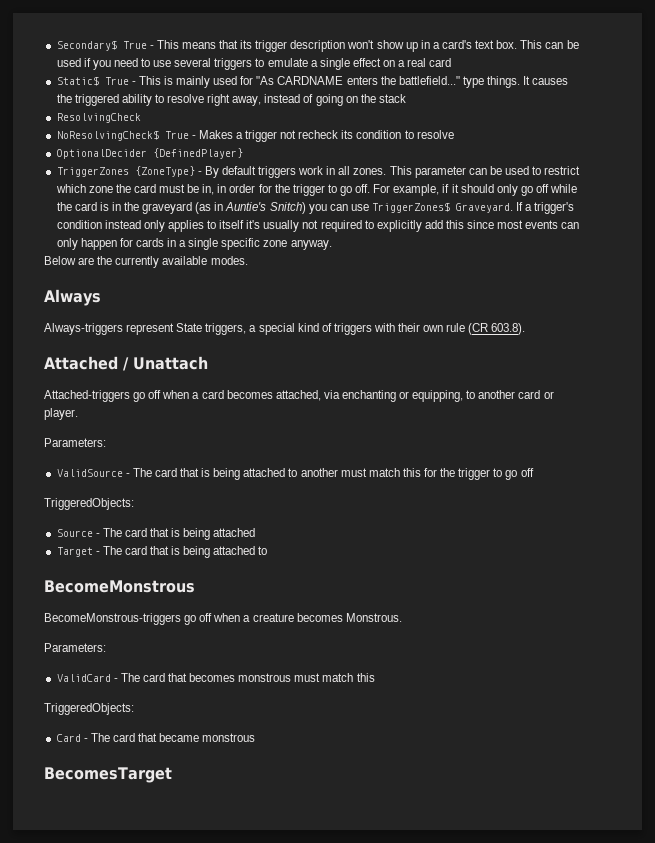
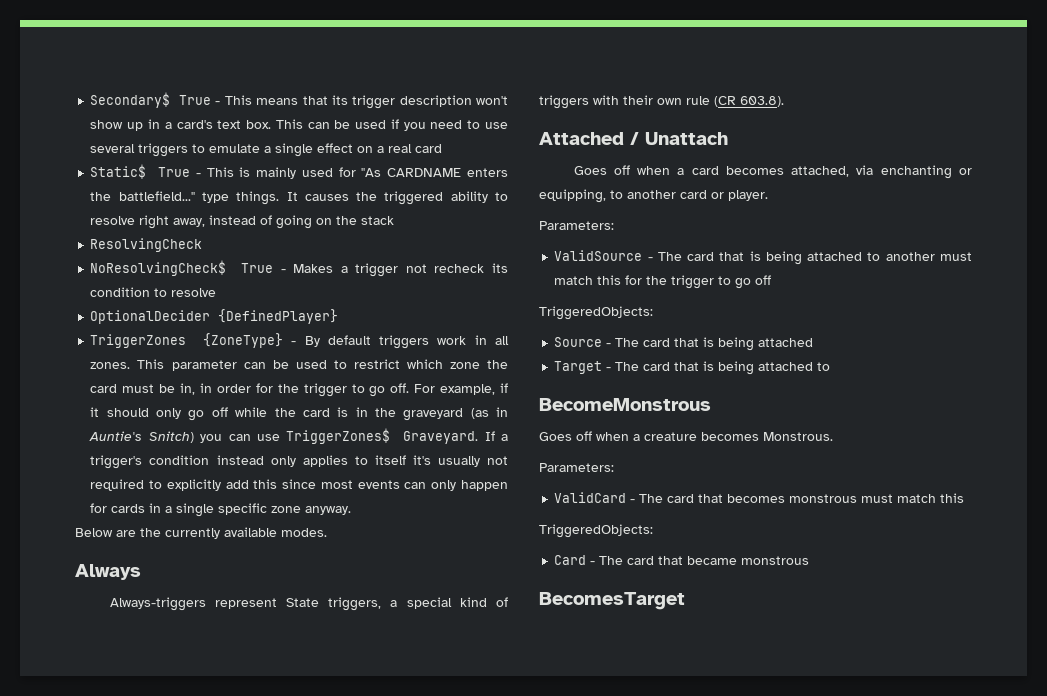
- Attached-triggers go off when a card becomes attached, via enchanting or equipping, to another card or player.
+ Goes off when a card becomes attached, via enchanting or equipping, to another card or player.
- BecomeMonstrous-triggers go off when a creature becomes Monstrous.
+ Goes off when a creature becomes Monstrous.

